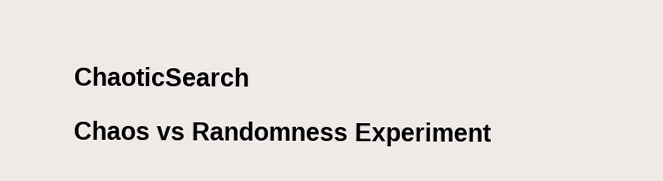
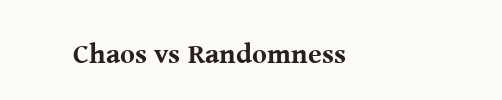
- ChaoticSearch
- Chaos vs Randomness Experiment
+ Chaos vs Randomness

